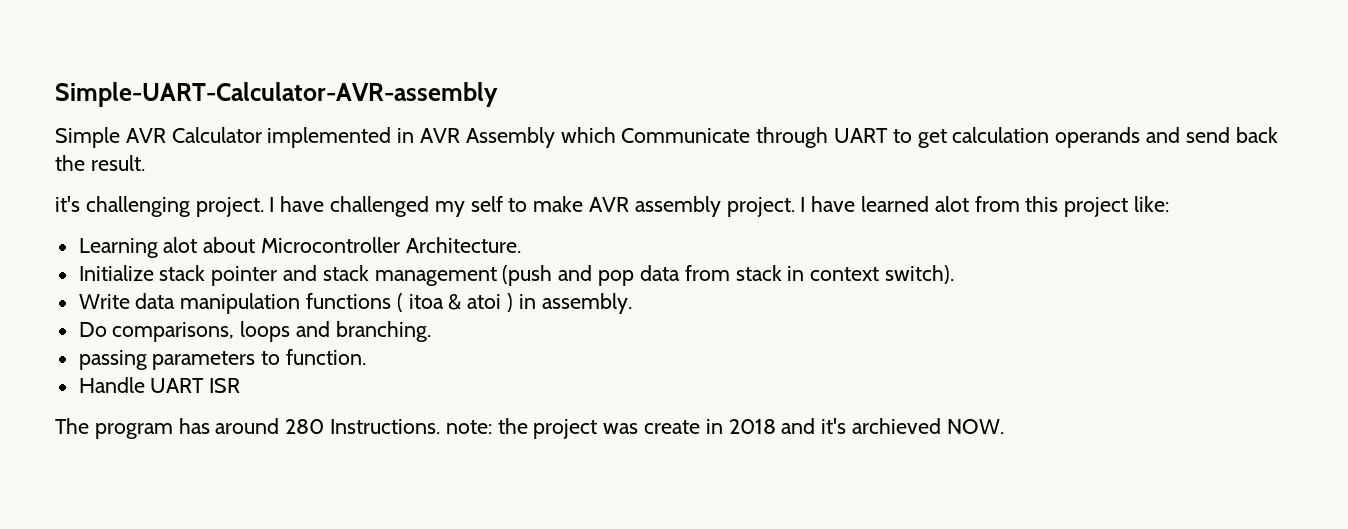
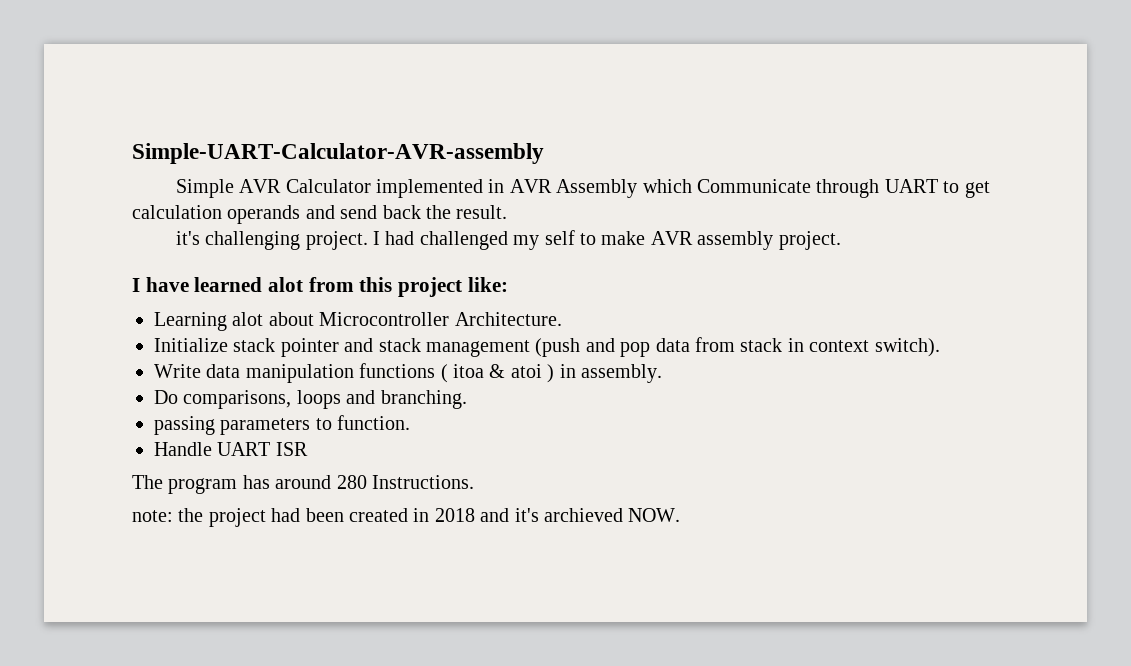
- I have challenged my self to make AVR assembly project. I have learned alot from this project like:
+ I had challenged my self to make AVR assembly project.
+ I have learned alot from this project like:
- The program has around 280 Instructions. note: the project was create in 2018 and it's archieved NOW.
+ The program has around 280 Instructions.
+ note: the project had been created in 2018 and it's archieved NOW.

